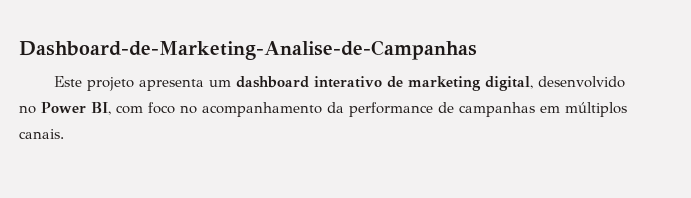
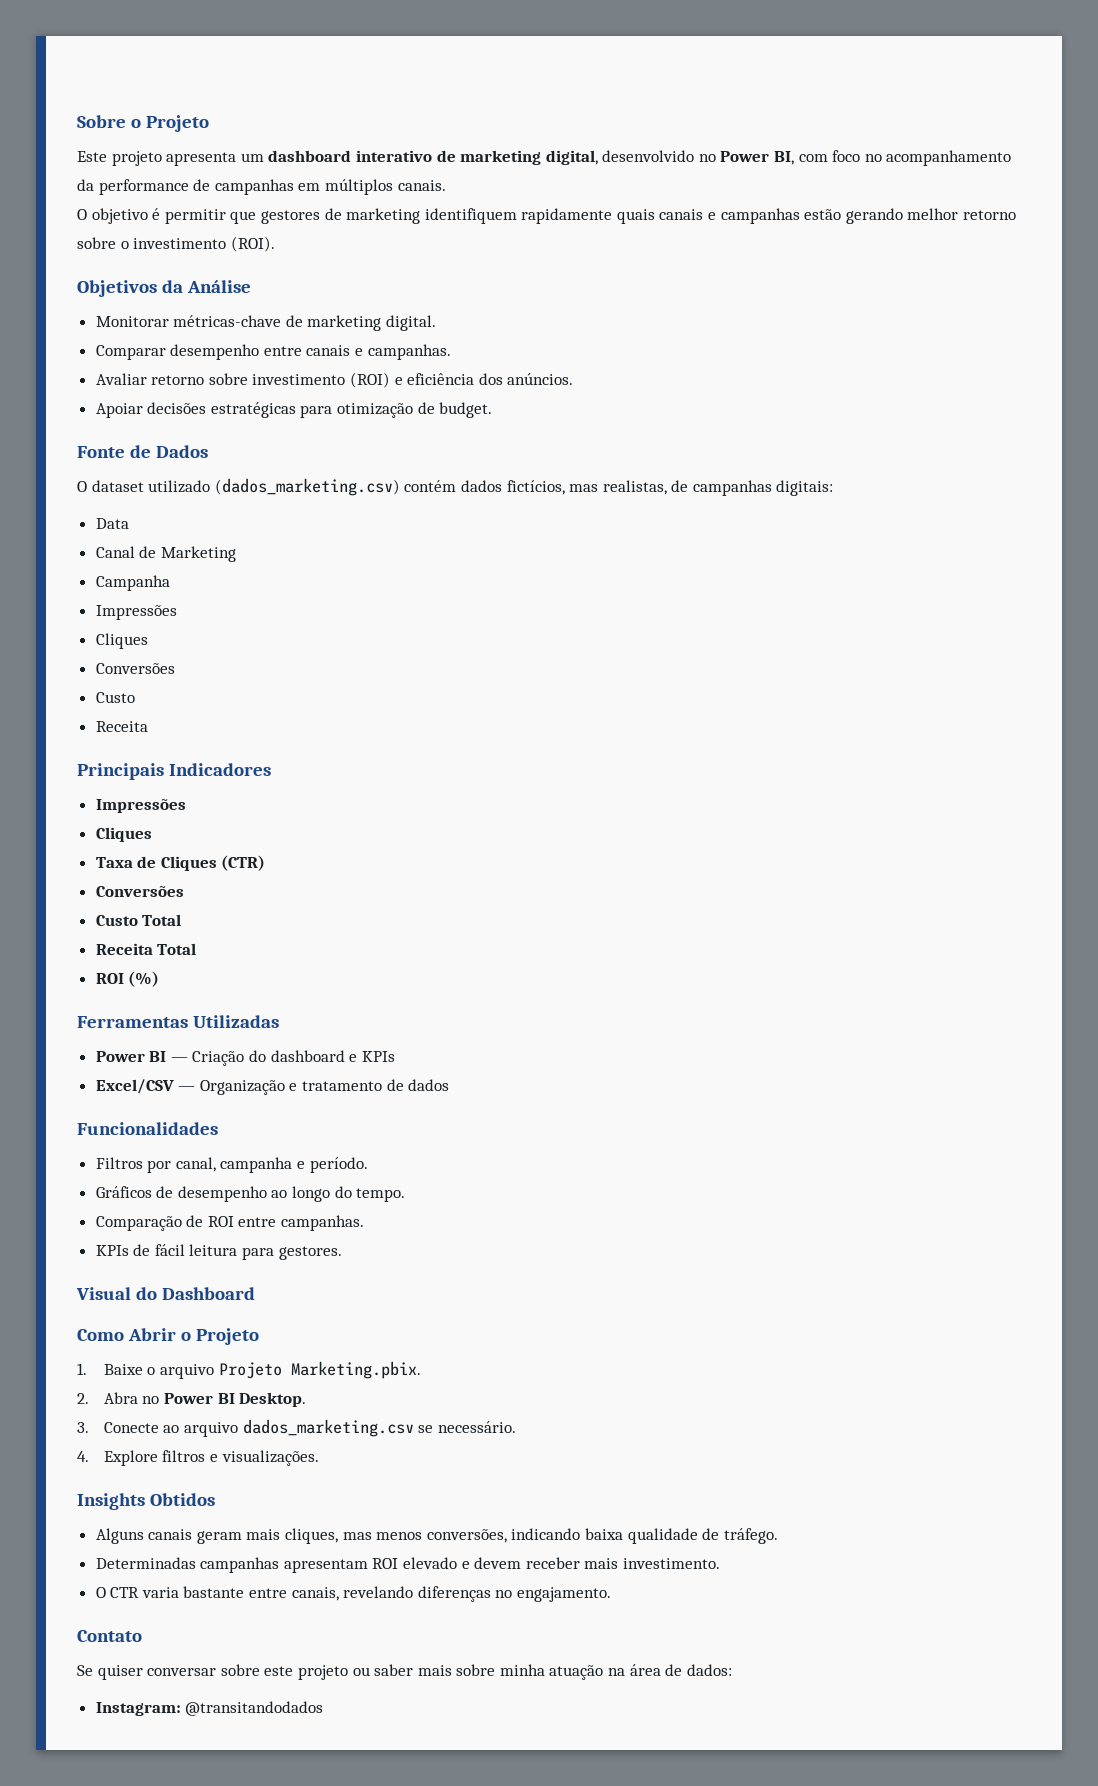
- Dashboard-de-Marketing-Analise-de-Campanhas
+ Sobre o Projeto
+ O objetivo é permitir que gestores de marketing identifiquem rapidamente quais canais e campanhas estão gerando melhor retorno sobre o investimento (ROI).
+ Objetivos da Análise
+ Monitorar métricas-chave de marketing digital.
+ Comparar desempenho entre canais e campanhas.
+ Avaliar retorno sobre investimento (ROI) e eficiência dos anúncios.
+ Apoiar decisões estratégicas para otimização de budget.
+ Fonte de Dados
+ O dataset utilizado (dados_marketing.csv) contém dados fictícios, mas realistas, de campanhas digitais:
+ Data
+ Canal de Marketing
+ Campanha
+ Impressões
+ Cliques
+ Conversões
+ Custo
+ Receita
+ Principais Indicadores
+ Impressões
+ Cliques
+ Taxa de Cliques (CTR)
+ Conversões
+ Custo Total
+ Receita Total
+ ROI (%)
+ Ferramentas Utilizadas
+ Power BI — Criação do dashboard e KPIs
+ Excel/CSV — Organização e tratamento de dados
+ Funcionalidades
+ Filtros por canal, campanha e período.
+ Gráficos de desempenho ao longo do tempo.
+ Comparação de ROI entre campanhas.
+ KPIs de fácil leitura para gestores.
+ Visual do Dashboard
+ Como Abrir o Projeto
+ 1. Baixe o arquivo Projeto Marketing.pbix.
+ 2. Abra no Power BI Desktop.
+ 3. Conecte ao arquivo dados_marketing.csv se necessário.
+ 4. Explore filtros e visualizações.
+ Insights Obtidos
+ Alguns canais geram mais cliques, mas menos conversões, indicando baixa qualidade de tráfego.
+ Determinadas campanhas apresentam ROI elevado e devem receber mais investimento.
+ O CTR varia bastante entre canais, revelando diferenças no engajamento.
+ Contato
+ Se quiser conversar sobre este projeto ou saber mais sobre minha atuação na área de dados:
+ Instagram: @transitandodados

